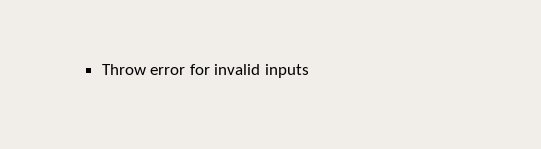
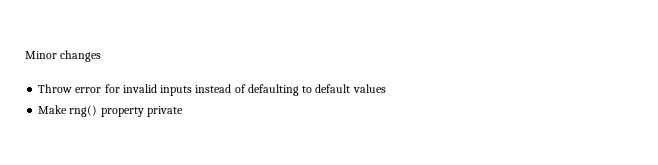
+ Minor changes
- Throw error for invalid inputs
+ Throw error for invalid inputs instead of defaulting to default values
+ Make rng() property private

